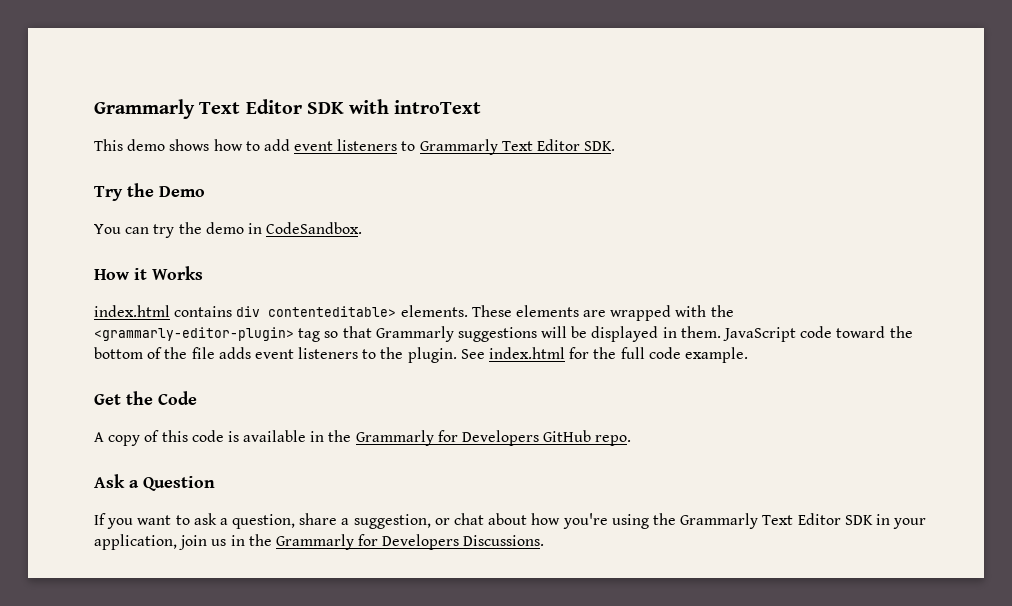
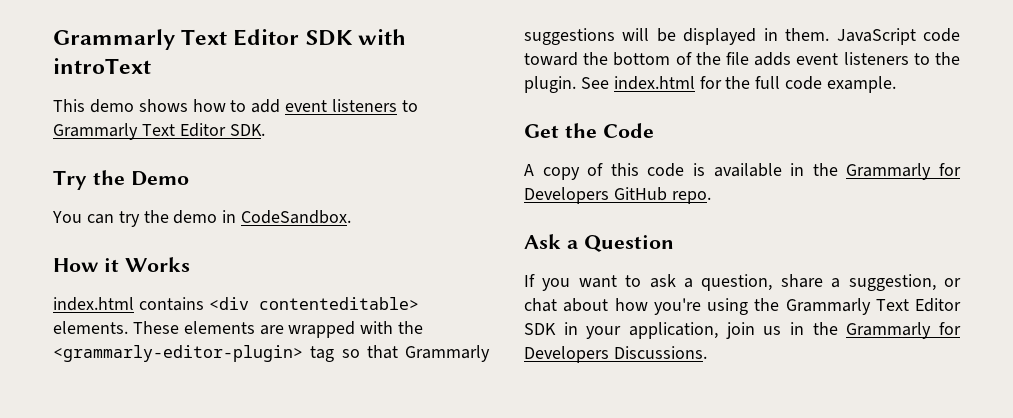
- index.html contains div contenteditable> elements.
+ index.html contains <div contenteditable> elements.

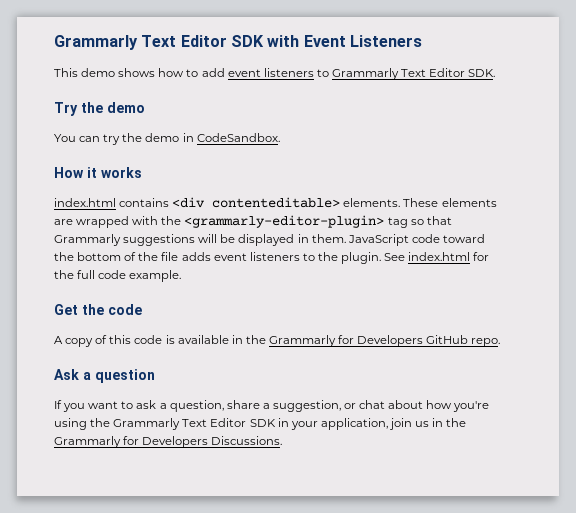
- Grammarly Text Editor SDK with introText
+ Grammarly Text Editor SDK with Event Listeners
- Try the Demo
+ Try the demo
- How it Works
+ How it works
- Get the Code
+ Get the code
- Ask a Question
+ Ask a question

